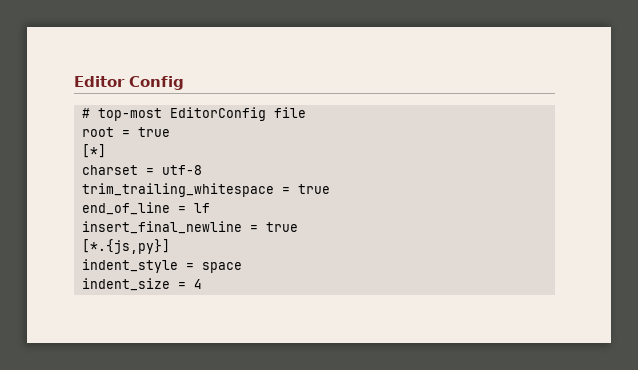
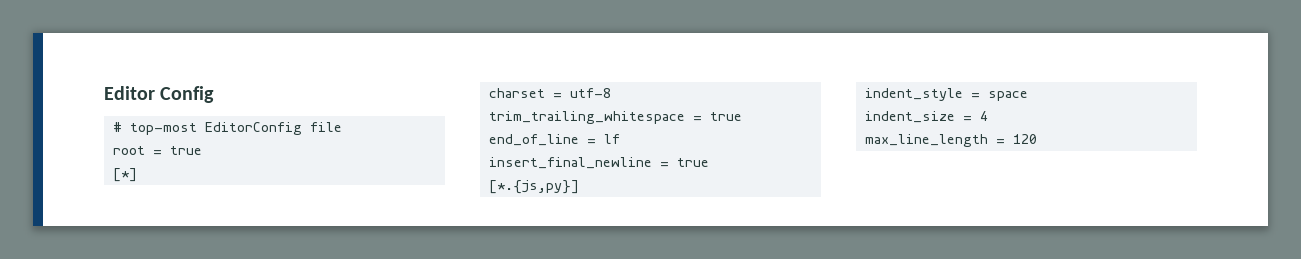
+ max_line_length = 120

